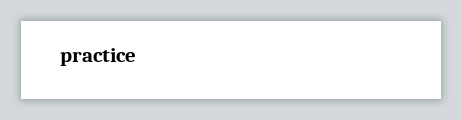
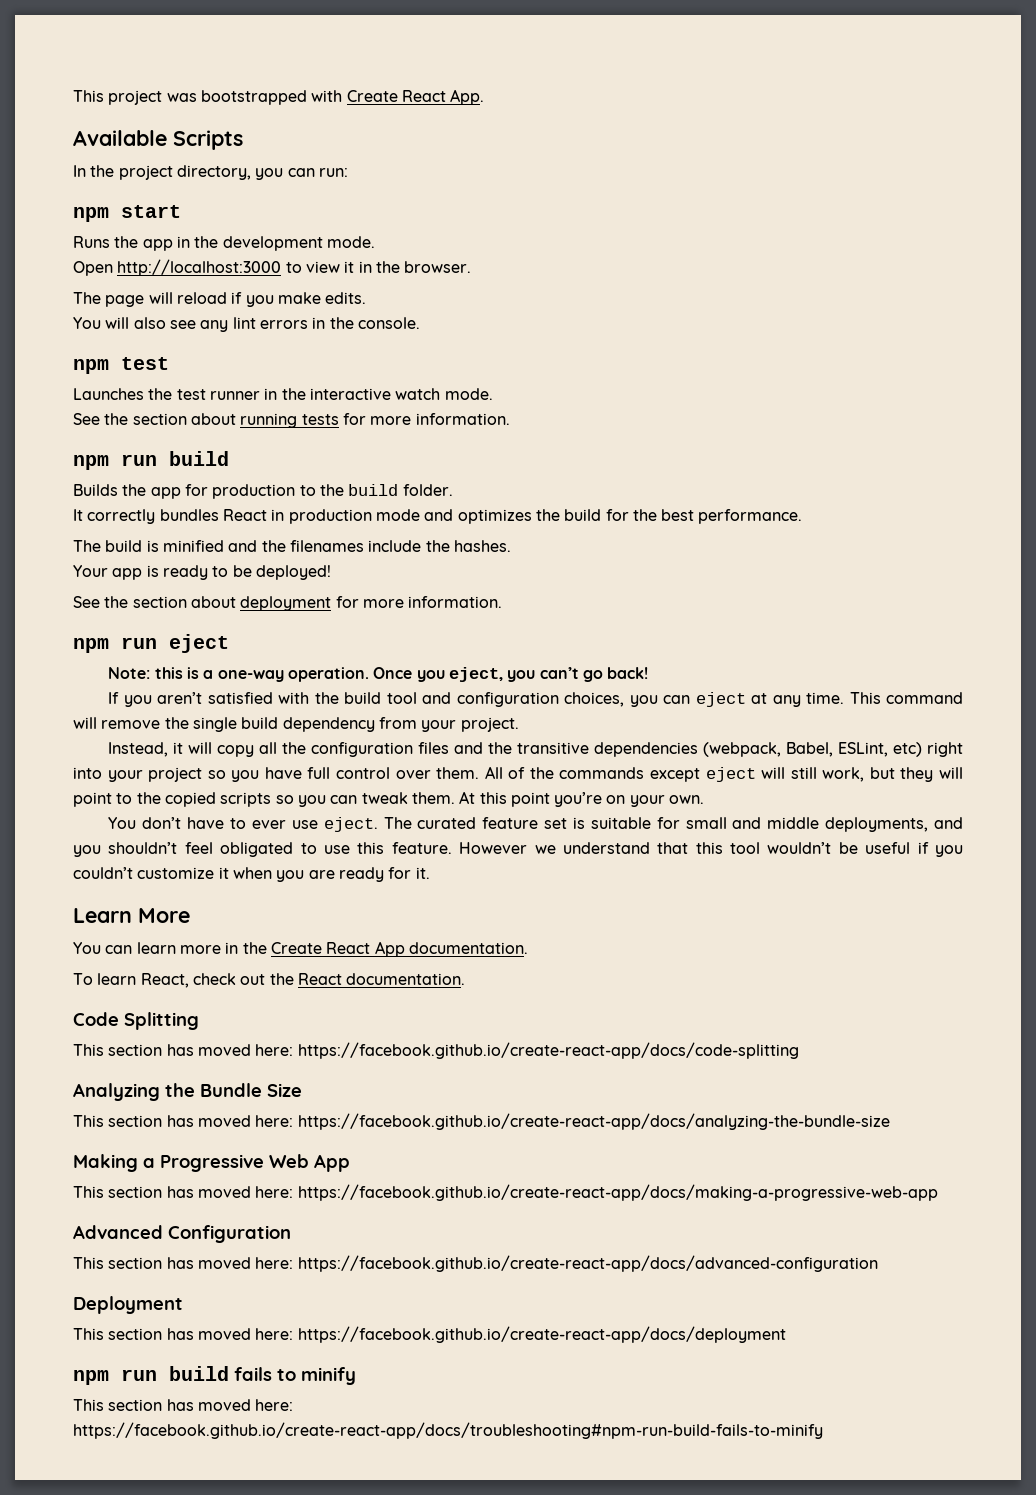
- practice
+ This project was bootstrapped with Create React App.
+ Available Scripts
+ In the project directory, you can run:
+ npm start
+ Runs the app in the development mode.
+ Open http://localhost:3000 to view it in the browser.
+ The page will reload if you make edits.
+ You will also see any lint errors in the console.
+ npm test
+ Launches the test runner in the interactive watch mode.
+ See the section about running tests for more information.
+ npm run build
+ Builds the app for production to the build folder.
+ It correctly bundles React in production mode and optimizes the build for the best performance.
+ The build is minified and the filenames include the hashes.
+ Your app is ready to be deployed!
+ See the section about deployment for more information.
+ npm run eject
+ Note: this is a one-way operation. Once you eject, you can’t go back!
+ If you aren’t satisfied with the build tool and configuration choices, you can eject at any time. This command will remove the single build dependency from your project.
+ Instead, it will copy all the configuration files and the transitive dependencies (webpack, Babel, ESLint, etc) right into your project so you have full control over them. All of the commands except eject will still work, but they will point to the copied scripts so you can tweak them. At this point you’re on your own.
+ You don’t have to ever use eject. The curated feature set is suitable for small and middle deployments, and you shouldn’t feel obligated to use this feature. However we understand that this tool wouldn’t be useful if you couldn’t customize it when you are ready for it.
+ Learn More
+ You can learn more in the Create React App documentation.
+ To learn React, check out the React documentation.
+ Code Splitting
+ This section has moved here: https://facebook.github.io/create-react-app/docs/code-splitting
+ Analyzing the Bundle Size
+ This section has moved here: https://facebook.github.io/create-react-app/docs/analyzing-the-bundle-size
+ Making a Progressive Web App
+ This section has moved here: https://facebook.github.io/create-react-app/docs/making-a-progressive-web-app
+ Advanced Configuration
+ This section has moved here: https://facebook.github.io/create-react-app/docs/advanced-configuration
+ Deployment
+ This section has moved here: https://facebook.github.io/create-react-app/docs/deployment
+ npm run build fails to minify
+ This section has moved here: https://facebook.github.io/create-react-app/docs/troubleshooting#npm-run-build-fails-to-minify

